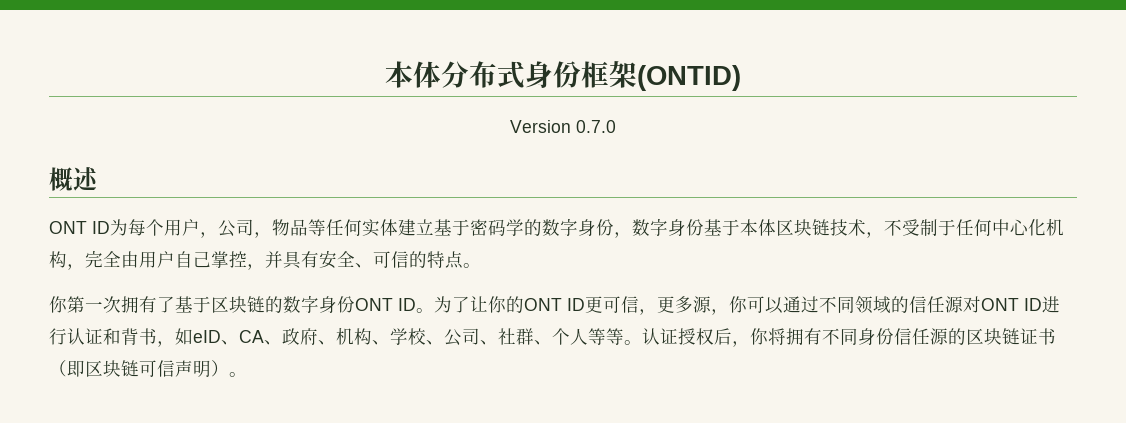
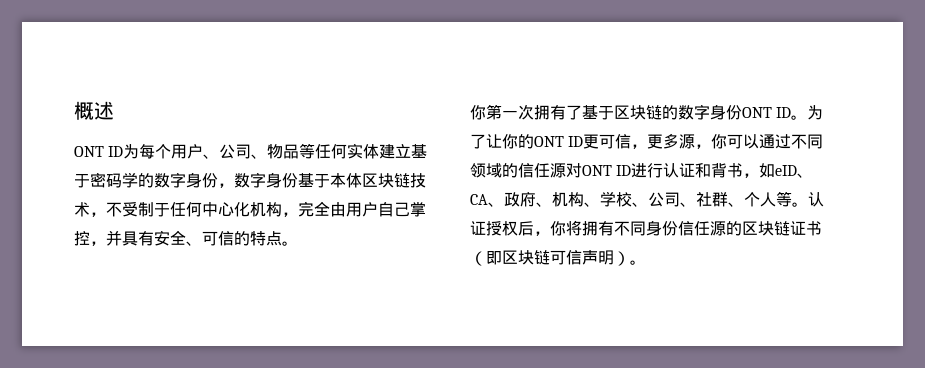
- 本体分布式身份框架(ONTID)
- Version 0.7.0
- ONT ID为每个用户，公司，物品等任何实体建立基于密码学的数字身份，数字身份基于本体区块链技术，不受制于任何中心化机构，完全由用户自己掌控，并具有安全、可信的特点。
+ ONT ID为每个用户、公司、物品等任何实体建立基于密码学的数字身份，数字身份基于本体区块链技术，不受制于任何中心化机构，完全由用户自己掌控，并具有安全、可信的特点。
- 为了让你的ONT ID更可信，更多源，你可以通过不同领域的信任源对ONT ID进行认证和背书，如eID、CA、政府、机构、学校、公司、社群、个人等等。
+ 为了让你的ONT ID更可信，更多源，你可以通过不同领域的信任源对ONT ID进行认证和背书，如eID、CA、政府、机构、学校、公司、社群、个人等。

